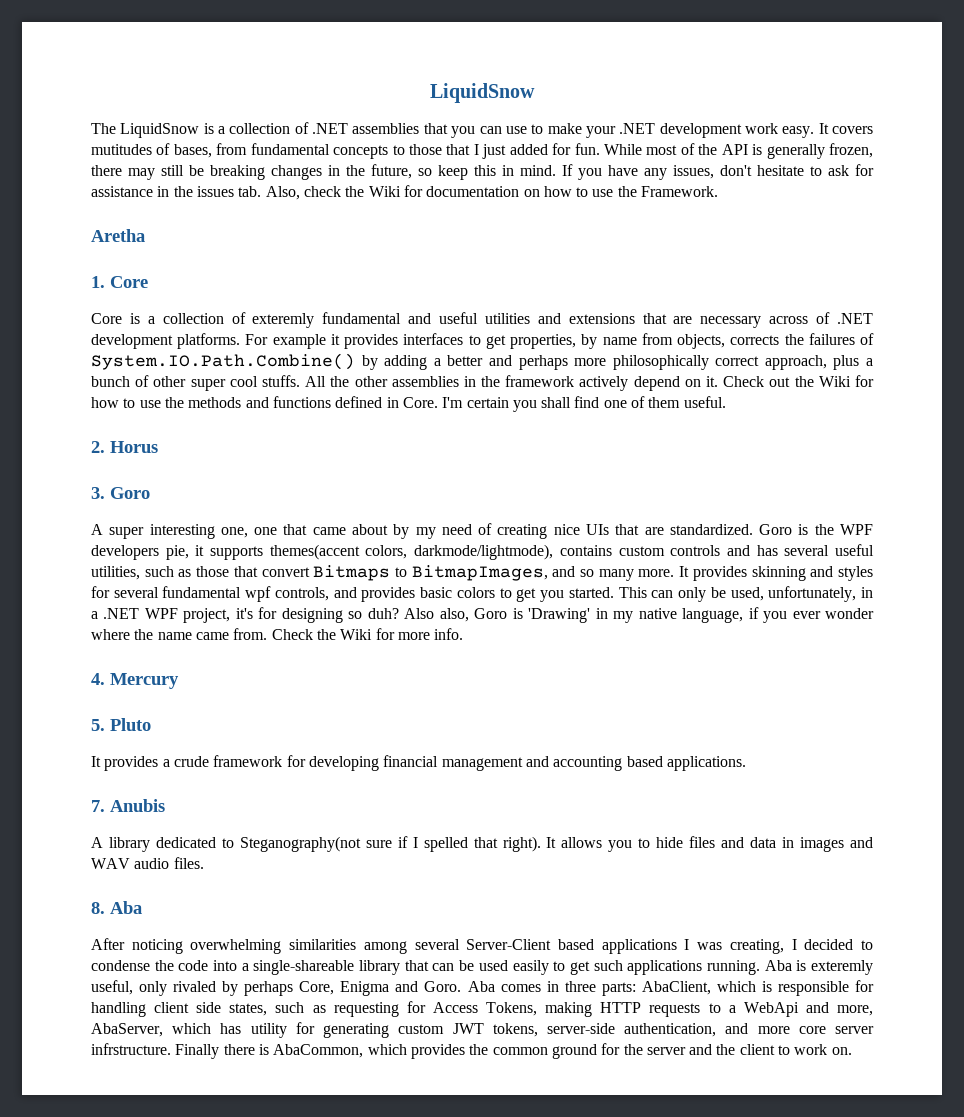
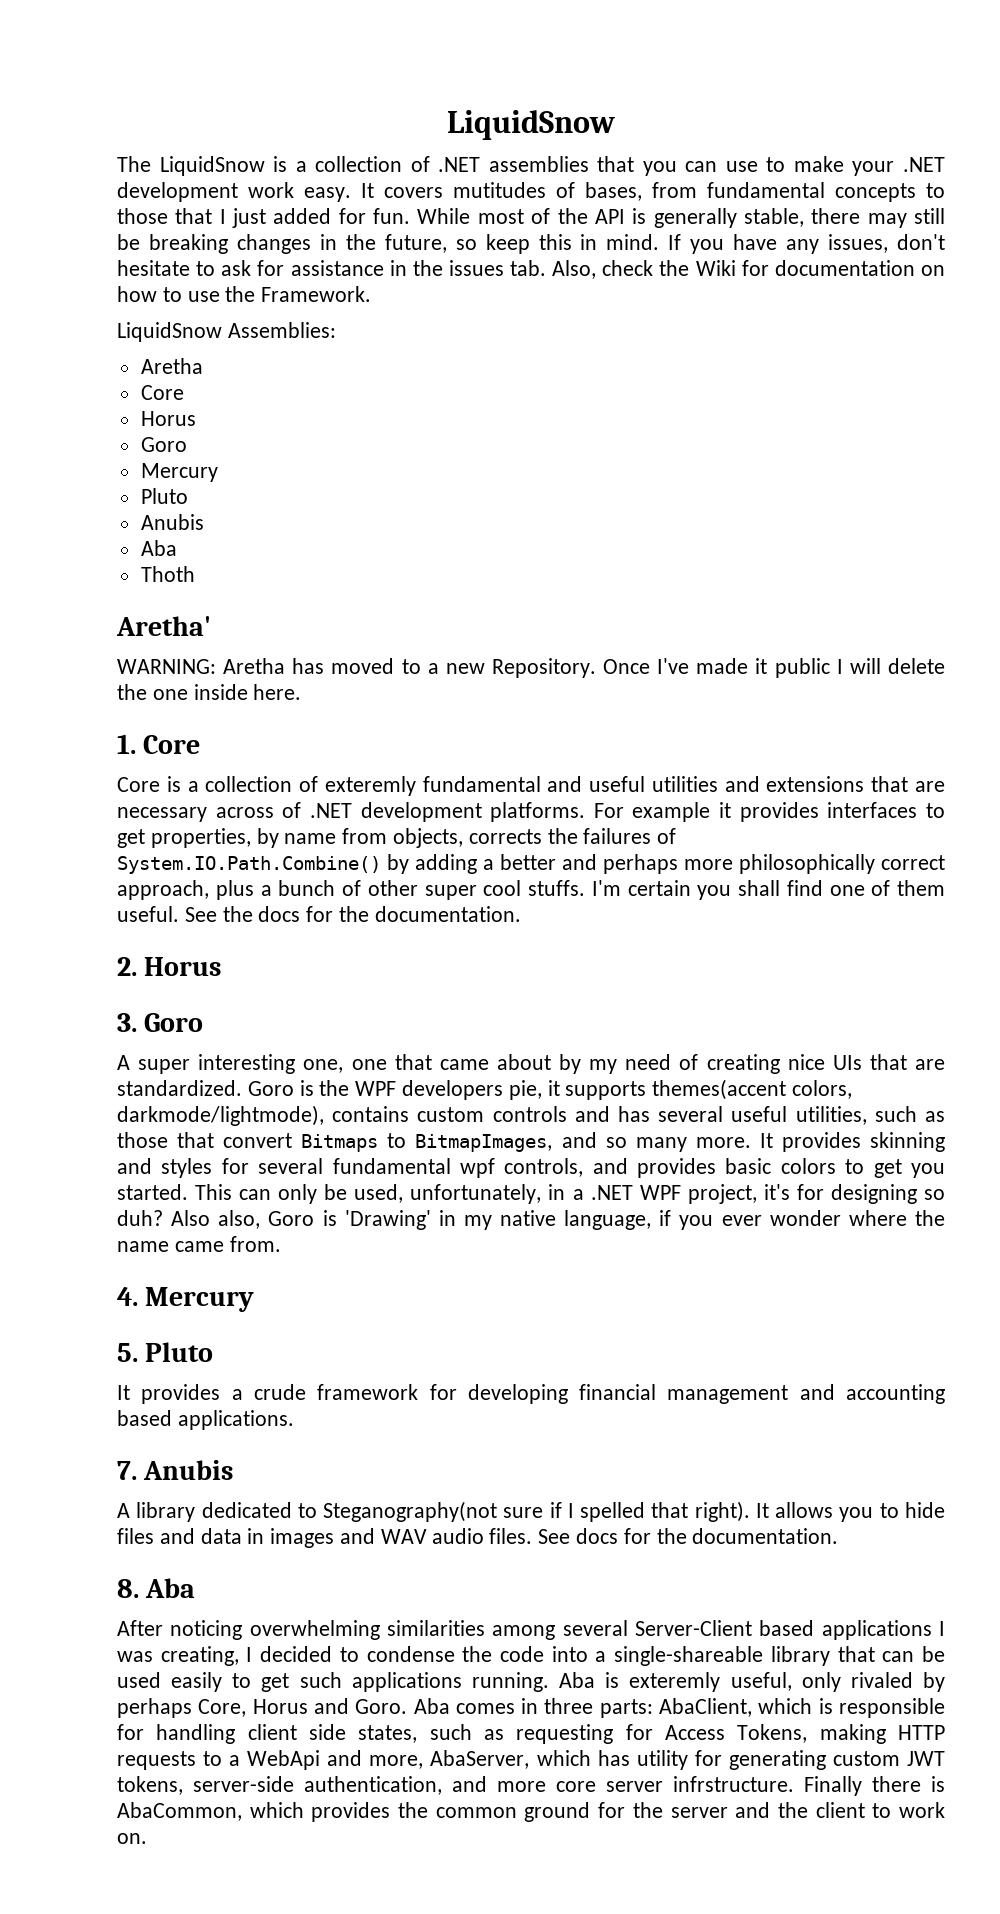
- While most of the API is generally frozen, there may still be breaking changes in the future, so keep this in mind.
+ While most of the API is generally stable, there may still be breaking changes in the future, so keep this in mind.
+ LiquidSnow Assemblies:
  Aretha
+ Core
+ Horus
+ Goro
+ Mercury
+ Pluto
+ Anubis
+ Aba
+ Thoth
+ Aretha'
+ WARNING: Aretha has moved to a new Repository. Once I've made it public I will delete the one inside here.
- All the other assemblies in the framework actively depend on it. Check out the Wiki for how to use the methods and functions defined in Core.
+ See the docs for the documentation.
- Check the Wiki for more info.
+ See docs for the documentation.
- Aba is exteremly useful, only rivaled by perhaps Core, Enigma and Goro.
+ Aba is exteremly useful, only rivaled by perhaps Core, Horus and Goro.

